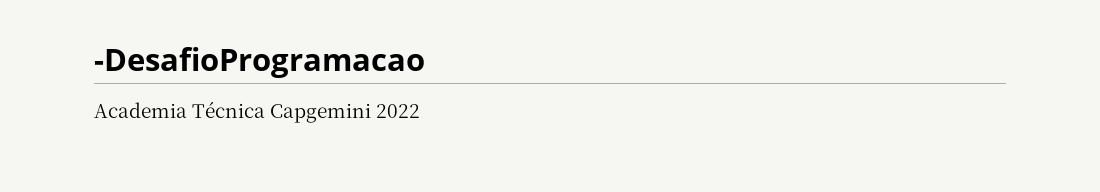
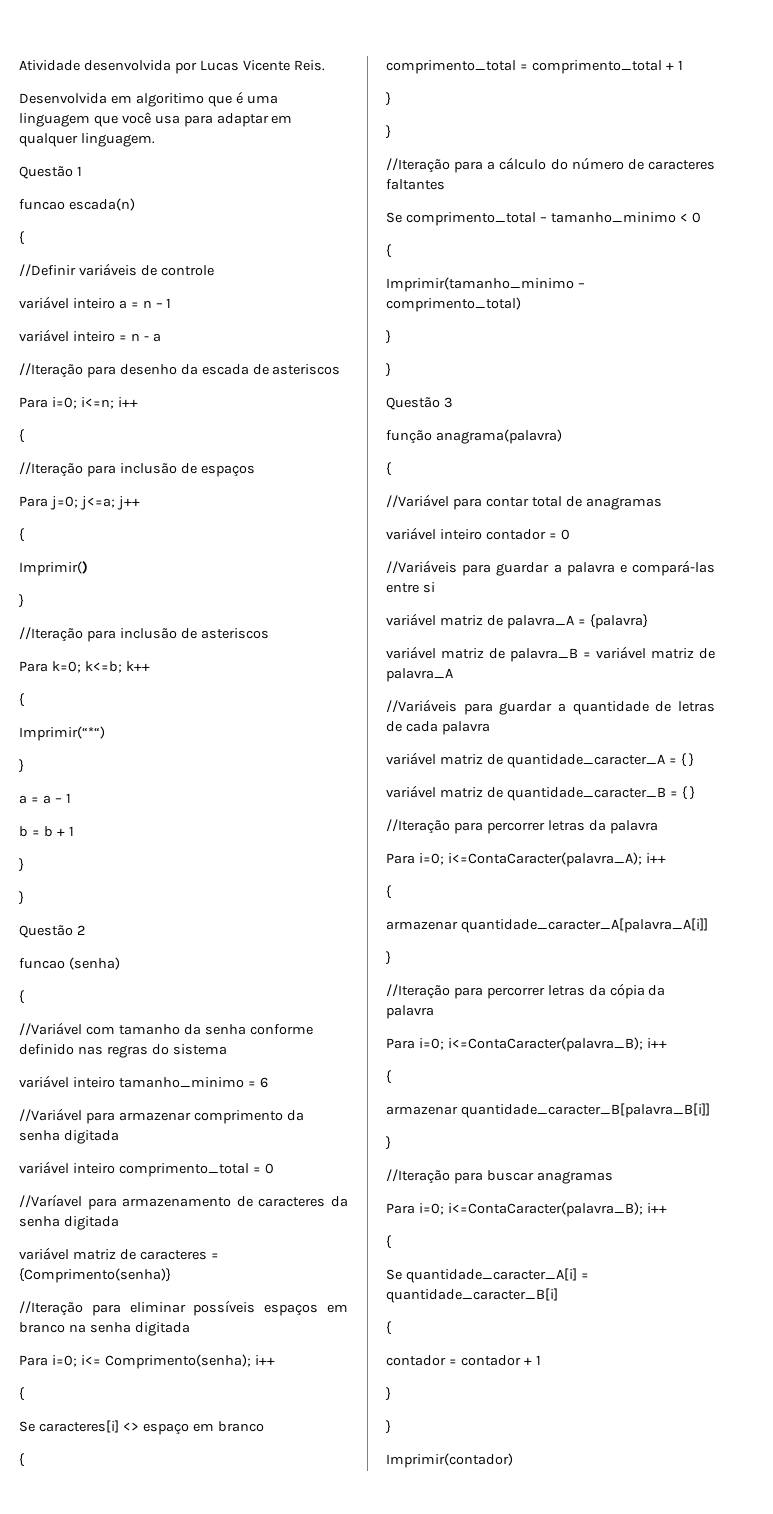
- -DesafioProgramacao
- Academia Técnica Capgemini 2022
+ Atividade desenvolvida por Lucas Vicente Reis.
+ Desenvolvida em algoritimo que é uma linguagem que você usa para adaptar em qualquer linguagem.
+ Questão 1
+ funcao escada(n)
+ {
+ //Definir variáveis de controle
+ variável inteiro a = n – 1
+ variável inteiro = n - a
+ //Iteração para desenho da escada de asteriscos
+ Para i=0; i<=n; i++
+ {
+ //Iteração para inclusão de espaços
+ Para j=0; j<=a; j++
+ {
+ Imprimir()
+ }
+ //Iteração para inclusão de asteriscos
+ Para k=0; k<=b; k++
+ {
+ Imprimir(“*“)
+ }
+ a = a – 1
+ b = b + 1
+ }
+ }
+ Questão 2
+ funcao (senha)
+ {
+ //Variável com tamanho da senha conforme definido nas regras do sistema
+ variável inteiro tamanho_minimo = 6
+ //Variável para armazenar comprimento da senha digitada
+ variável inteiro comprimento_total = 0
+ //Varíavel para armazenamento de caracteres da senha digitada
+ variável matriz de caracteres = {Comprimento(senha)}
+ //Iteração para eliminar possíveis espaços em branco na senha digitada
+ Para i=0; i<= Comprimento(senha); i++
+ {
+ Se caracteres[i] <> espaço em branco
+ {
+ comprimento_total = comprimento_total + 1
+ }
+ }
+ //Iteração para a cálculo do número de caracteres faltantes
+ Se comprimento_total – tamanho_minimo < 0
+ {
+ Imprimir(tamanho_minimo – comprimento_total)
+ }
+ }
+ Questão 3
+ função anagrama(palavra)
+ {
+ //Variável para contar total de anagramas
+ variável inteiro contador = 0
+ //Variáveis para guardar a palavra e compará-las entre si
+ variável matriz de palavra_A = {palavra}
+ variável matriz de palavra_B = variável matriz de palavra_A
+ //Variáveis para guardar a quantidade de letras de cada palavra
+ variável matriz de quantidade_caracter_A = { }
+ variável matriz de quantidade_caracter_B = { }
+ //Iteração para percorrer letras da palavra
+ Para i=0; i<=ContaCaracter(palavra_A); i++
+ {
+ armazenar quantidade_caracter_A[palavra_A[i]]
+ }
+ //Iteração para percorrer letras da cópia da palavra
+ Para i=0; i<=ContaCaracter(palavra_B); i++
+ {
+ armazenar quantidade_caracter_B[palavra_B[i]]
+ }
+ //Iteração para buscar anagramas
+ Para i=0; i<=ContaCaracter(palavra_B); i++
+ {
+ Se quantidade_caracter_A[i] = quantidade_caracter_B[i]
+ {
+ contador = contador + 1
+ }
+ }
+ Imprimir(contador)

